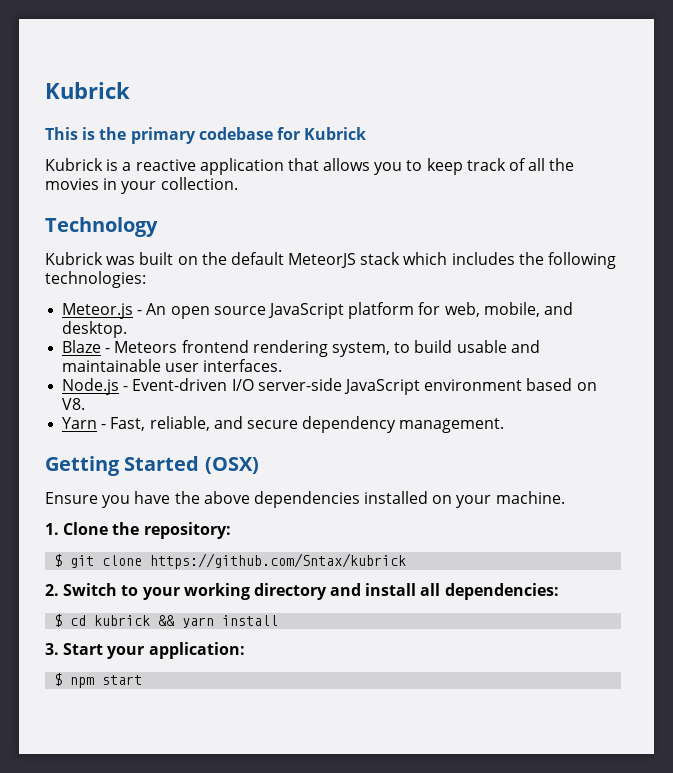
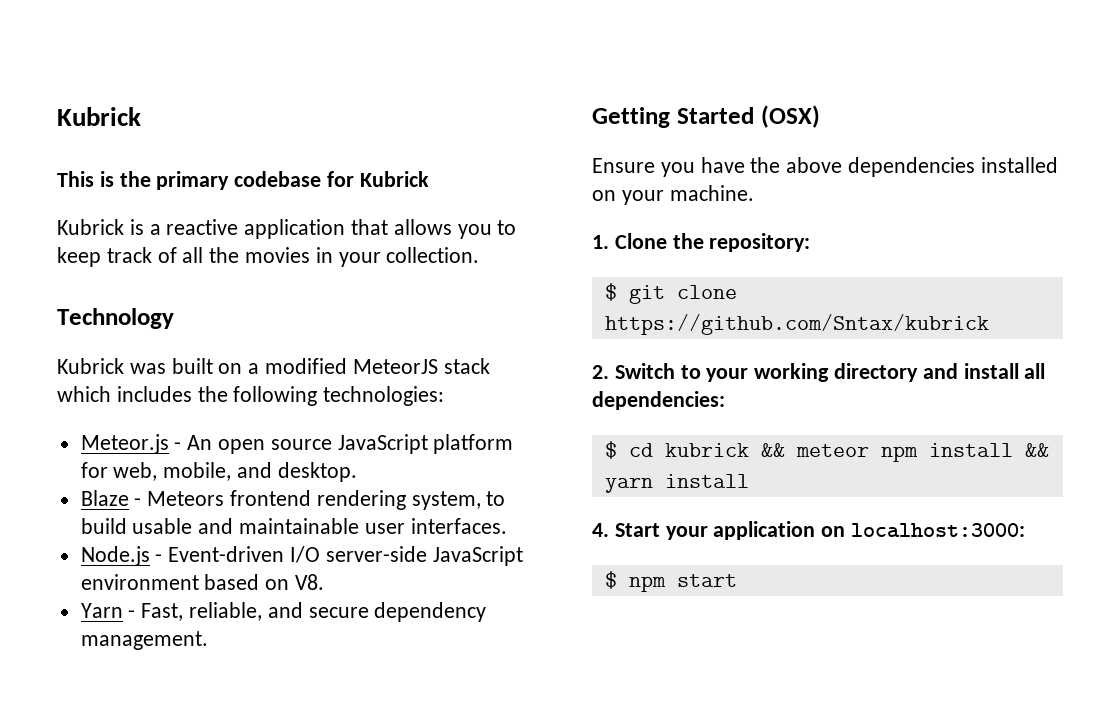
- Kubrick was built on the default MeteorJS stack which includes the following technologies:
+ Kubrick was built on a modified MeteorJS stack which includes the following technologies:
- $ cd kubrick && yarn install
+ $ cd kubrick && meteor npm install && yarn install
- 3. Start your application:
+ 4. Start your application on localhost:3000:

